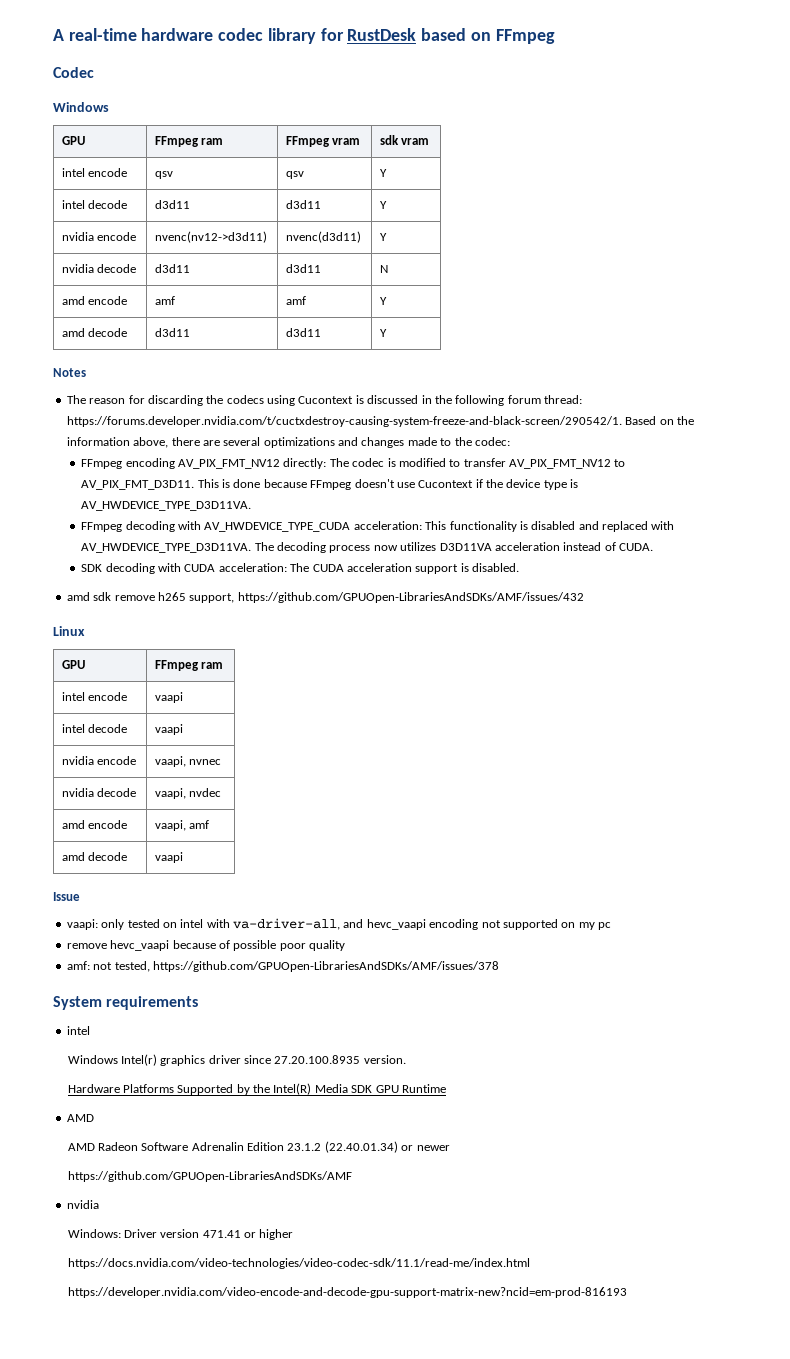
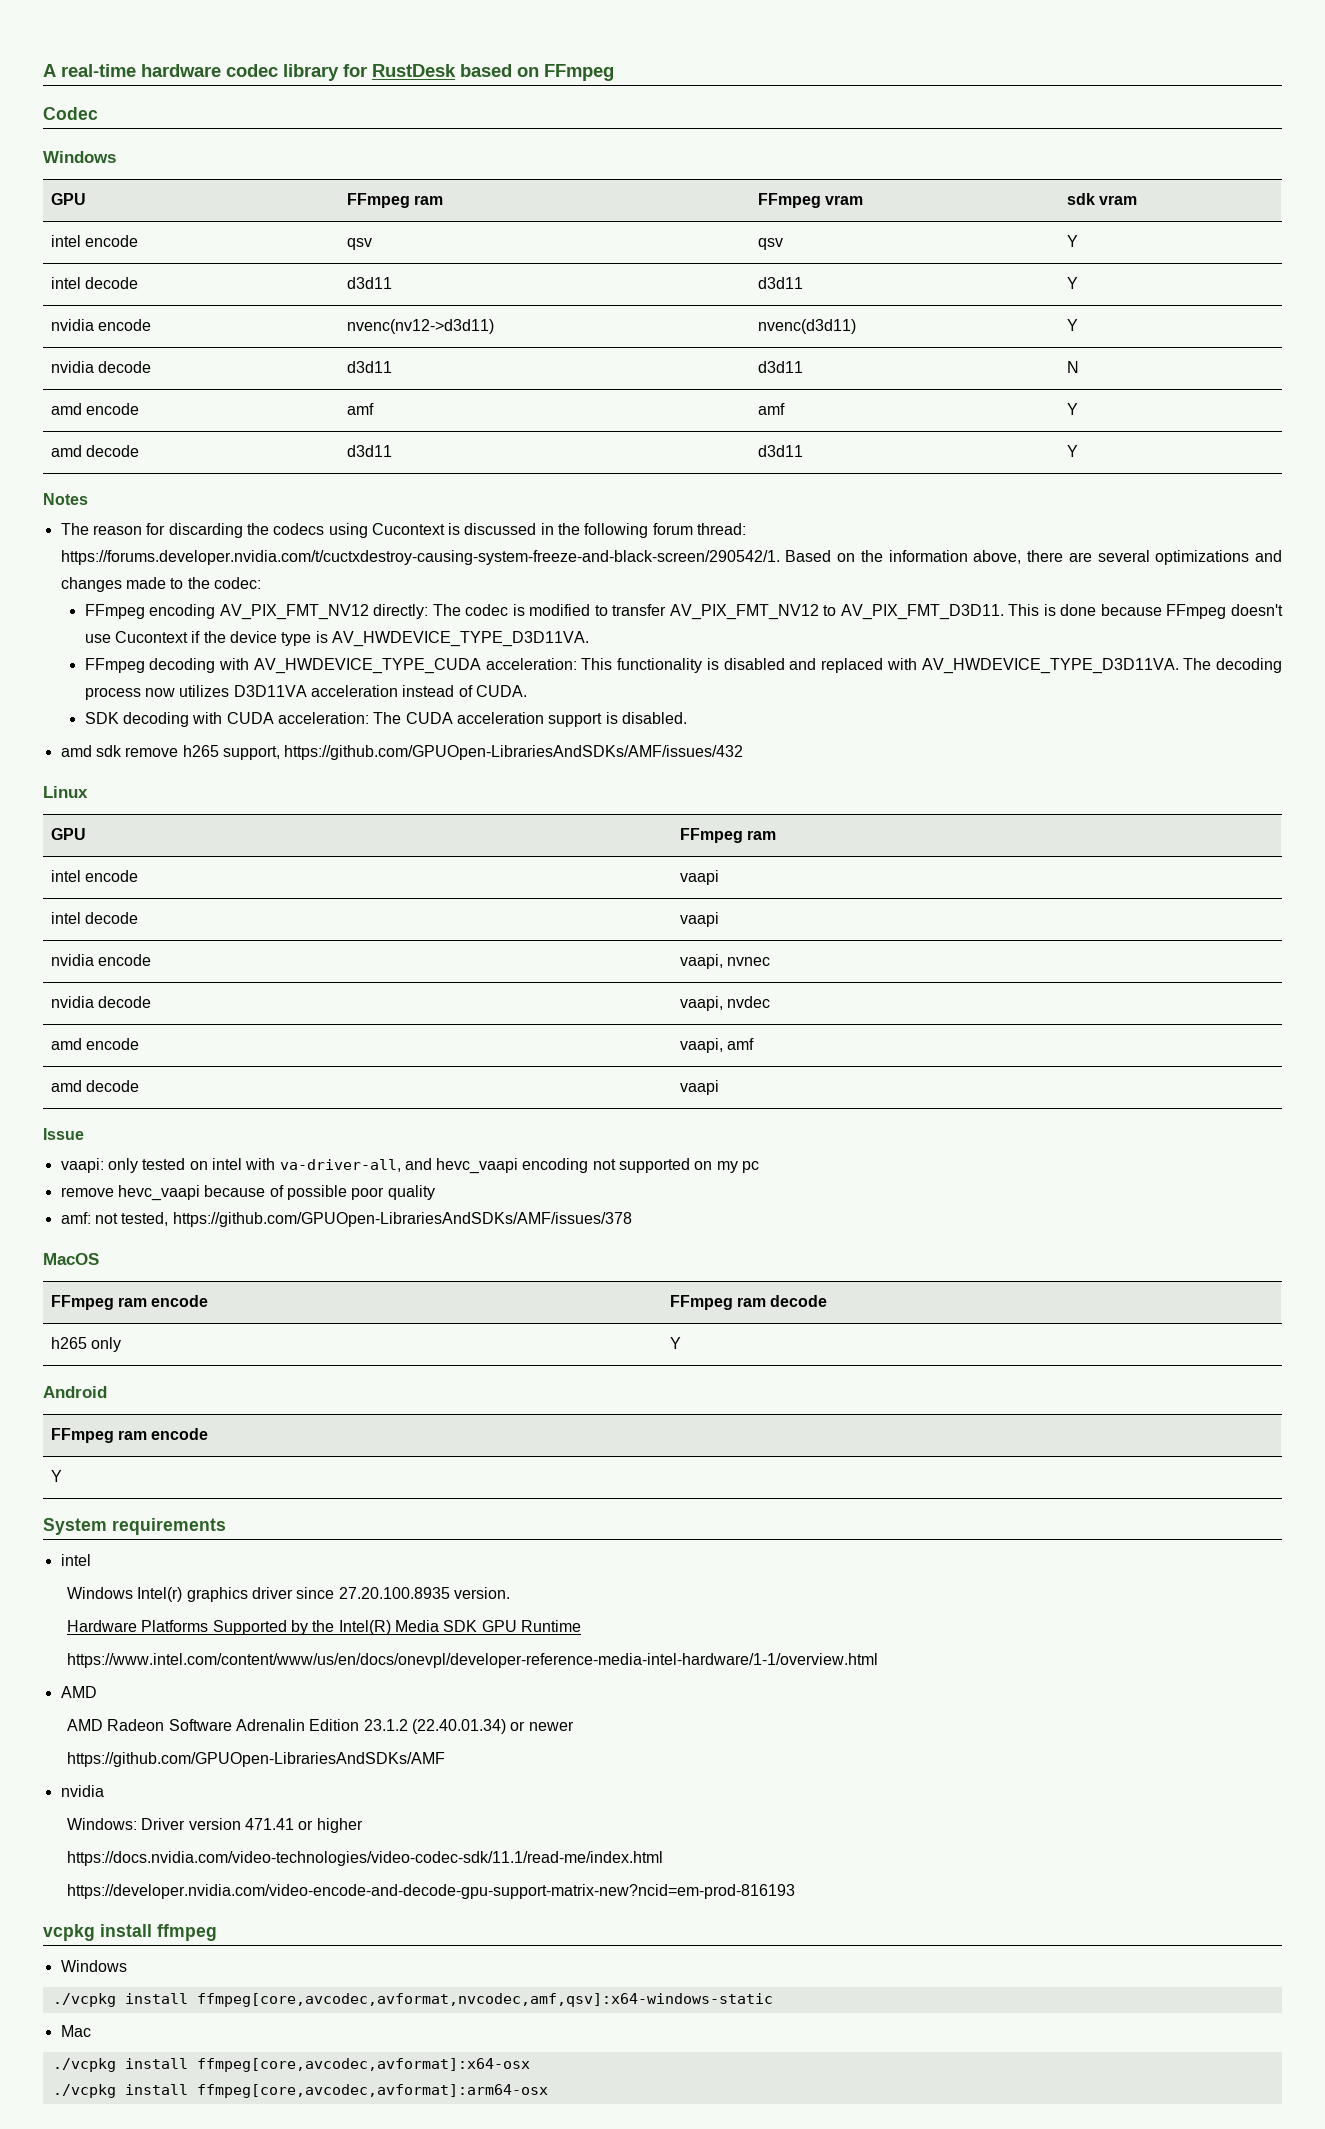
+ MacOS
+ FFmpeg ram encode | FFmpeg ram decode
+ h265 only | Y
+ Android
+ FFmpeg ram encode
+ Y
+ https://www.intel.com/content/www/us/en/docs/onevpl/developer-reference-media-intel-hardware/1-1/overview.html
+ vcpkg install ffmpeg
+ Windows
+ ./vcpkg install ffmpeg[core,avcodec,avformat,nvcodec,amf,qsv]:x64-windows-static
+ Mac
+ ./vcpkg install ffmpeg[core,avcodec,avformat]:x64-osx
+ ./vcpkg install ffmpeg[core,avcodec,avformat]:arm64-osx

